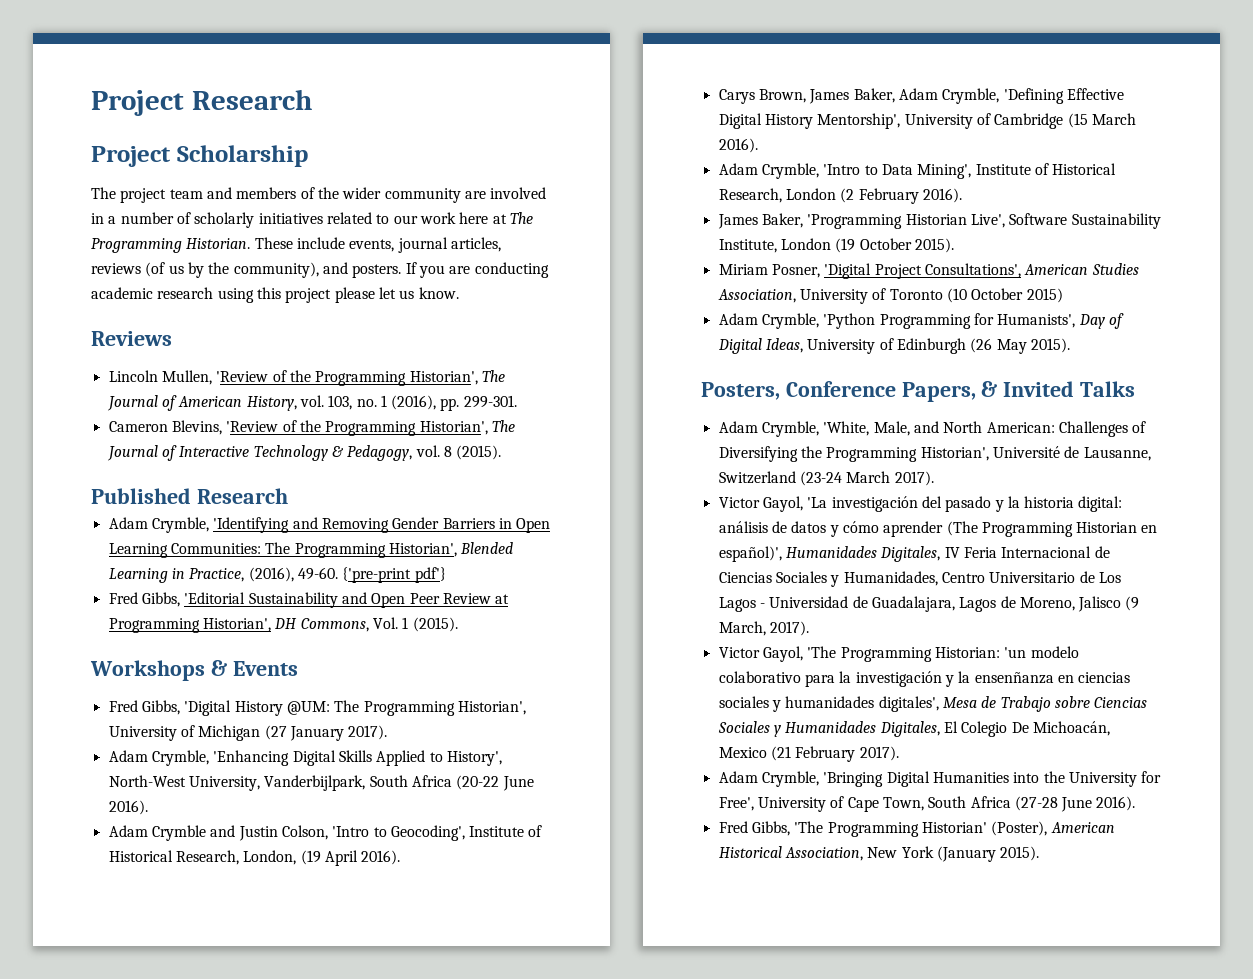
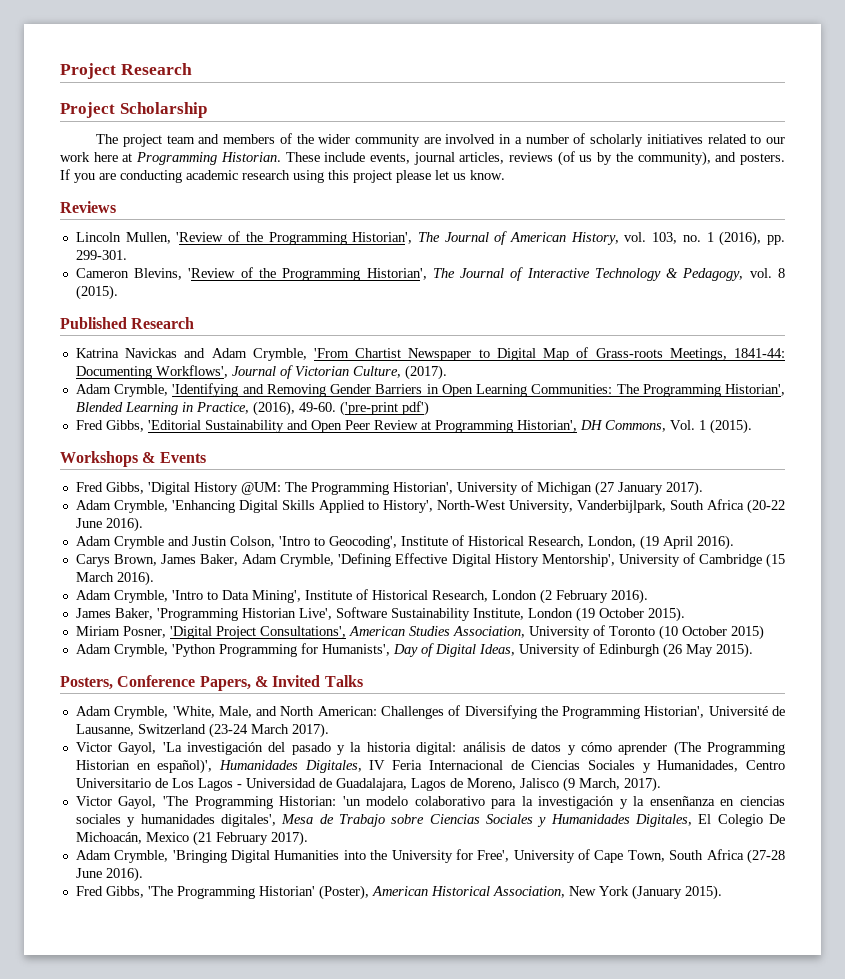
- The project team and members of the wider community are involved in a number of scholarly initiatives related to our work here at The Programming Historian.
+ The project team and members of the wider community are involved in a number of scholarly initiatives related to our work here at Programming Historian.
+ Katrina Navickas and Adam Crymble, 'From Chartist Newspaper to Digital Map of Grass-roots Meetings, 1841-44: Documenting Workflows', Journal of Victorian Culture, (2017).
- {'pre-print pdf'}
+ ('pre-print pdf')

